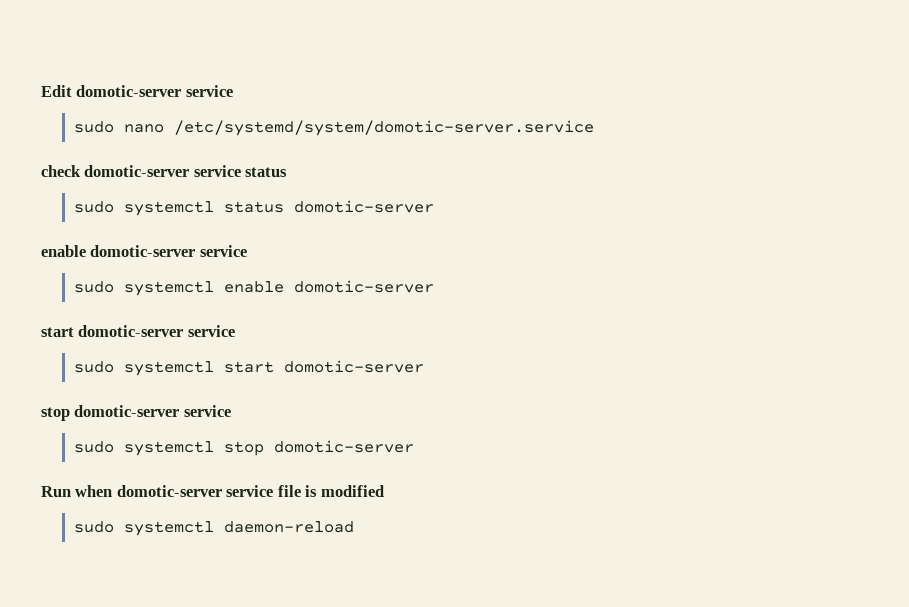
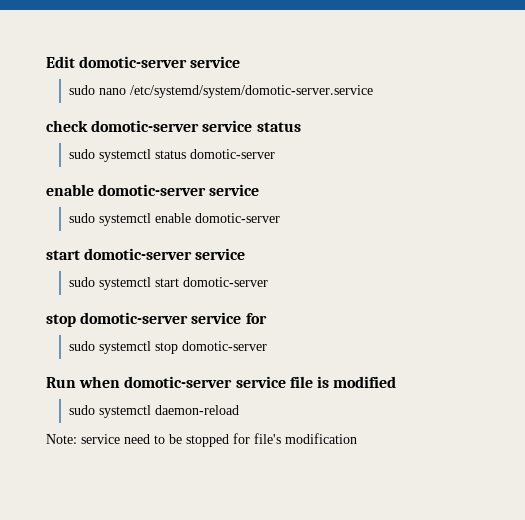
- stop domotic-server service
+ stop domotic-server service for
+ Note: service need to be stopped for file's modification

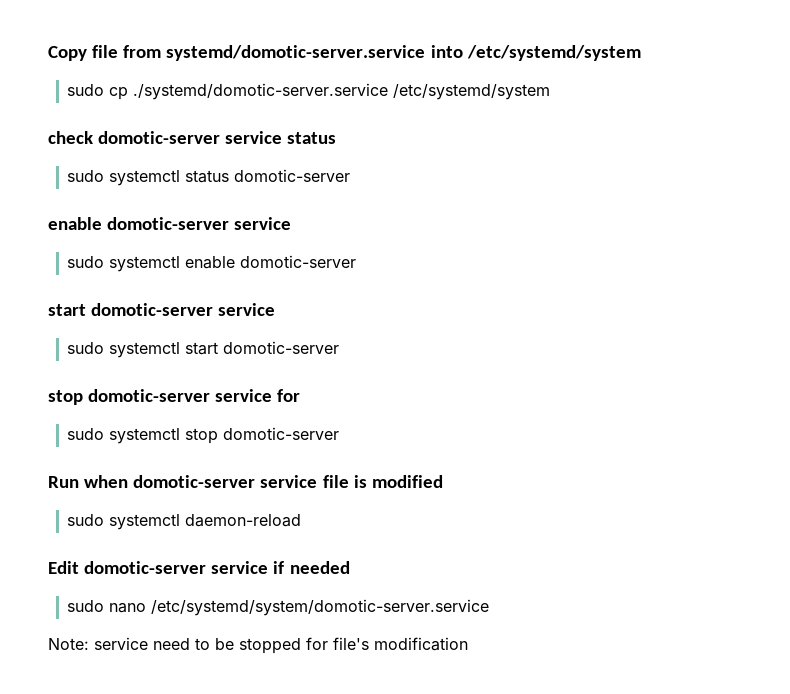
- Edit domotic-server service
- sudo nano /etc/systemd/system/domotic-server.service
+ Copy file from systemd/domotic-server.service into /etc/systemd/system
+ sudo cp ./systemd/domotic-server.service /etc/systemd/system
+ Edit domotic-server service if needed
+ sudo nano /etc/systemd/system/domotic-server.service

